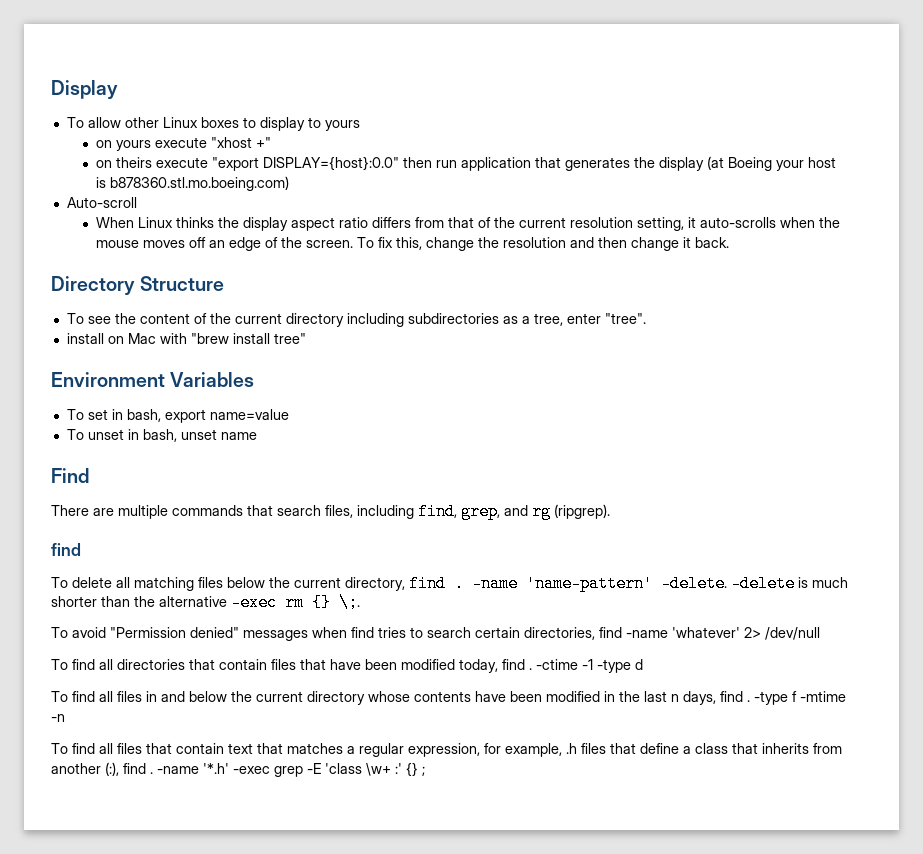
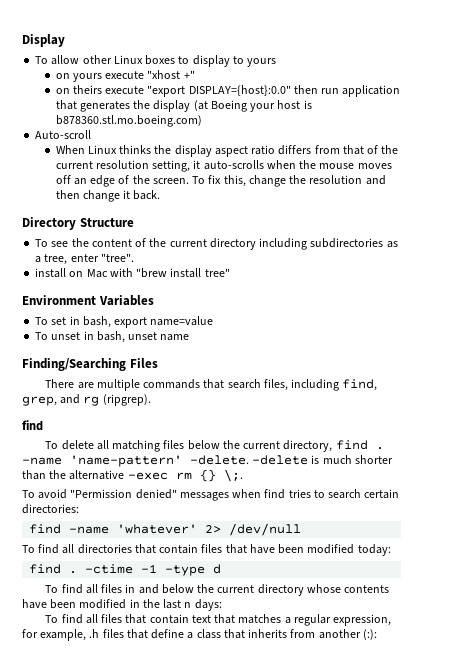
- Find
+ Finding/Searching Files
- To avoid "Permission denied" messages when find tries to search certain directories, find -name 'whatever' 2> /dev/null
+ To avoid "Permission denied" messages when find tries to search certain directories:
+ find -name 'whatever' 2> /dev/null
- To find all directories that contain files that have been modified today, find .
+ To find all directories that contain files that have been modified today:
+ find .
- To find all files in and below the current directory whose contents have been modified in the last n days, find . -type f -mtime -n
+ To find all files in and below the current directory whose contents have been modified in the last n days:
- To find all files that contain text that matches a regular expression, for example, .h files that define a class that inherits from another (:), find . -name '*.h' -exec grep -E 'class \w+ :' {} ;
+ To find all files that contain text that matches a regular expression, for example, .h files that define a class that inherits from another (:):

